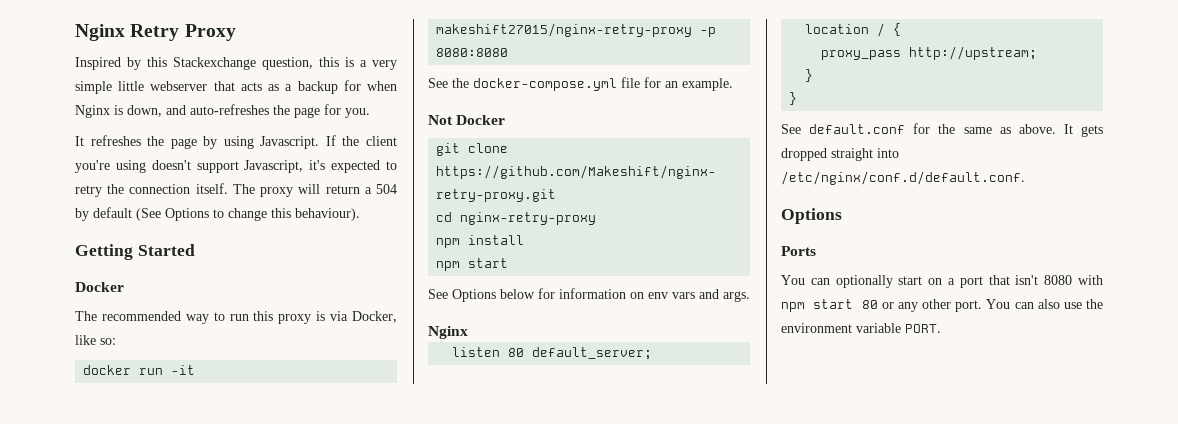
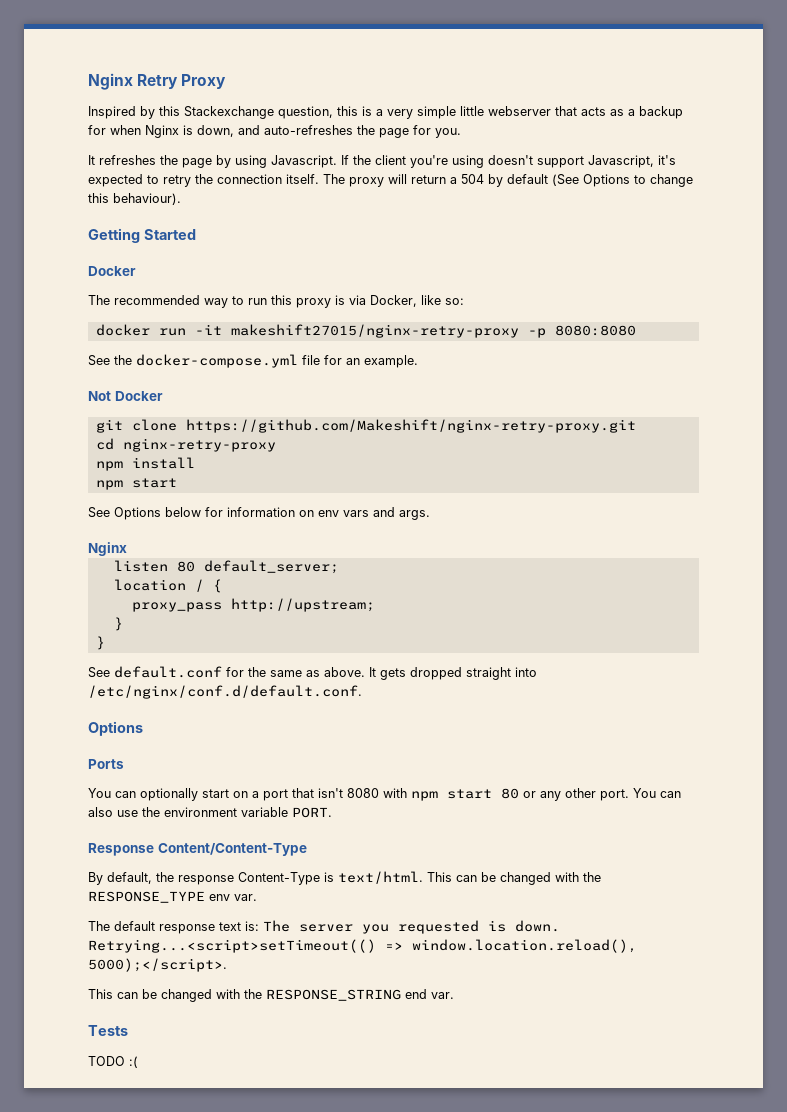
+ Response Content/Content-Type
+ By default, the response Content-Type is text/html. This can be changed with the RESPONSE_TYPE env var.
+ The default response text is: The server you requested is down. Retrying...<script>setTimeout(() => window.location.reload(), 5000);</script>.
+ This can be changed with the RESPONSE_STRING end var.
+ Tests
+ TODO :(

